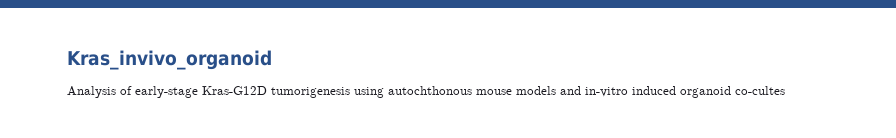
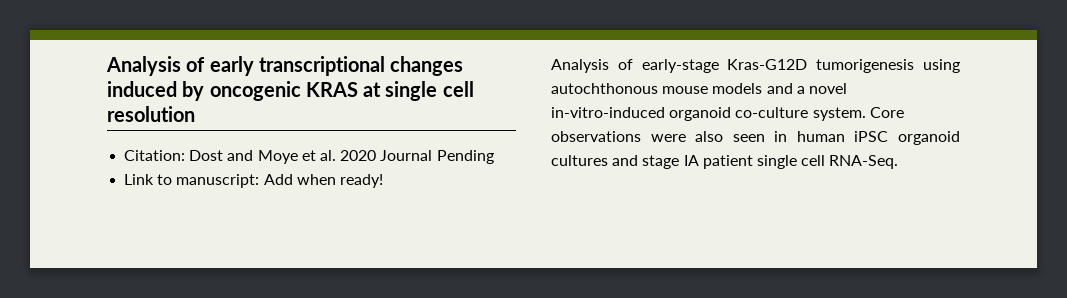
- Kras_invivo_organoid
+ Analysis of early transcriptional changes induced by oncogenic KRAS at single cell resolution
+ Citation: Dost and Moye et al. 2020 Journal Pending
+ Link to manuscript: Add when ready!
- Analysis of early-stage Kras-G12D tumorigenesis using autochthonous mouse models and in-vitro induced organoid co-cultes
+ Analysis of early-stage Kras-G12D tumorigenesis using autochthonous mouse models and a novel in-vitro-induced organoid co-culture system. Core observations were also seen in human iPSC organoid cultures and stage IA patient single cell RNA-Seq.

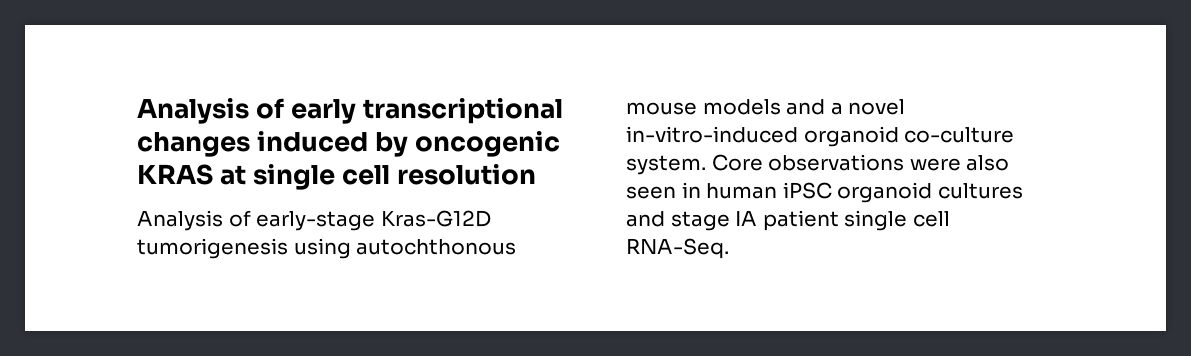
- Citation: Dost and Moye et al. 2020 Journal Pending
- Link to manuscript: Add when ready!

